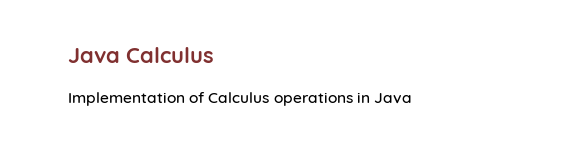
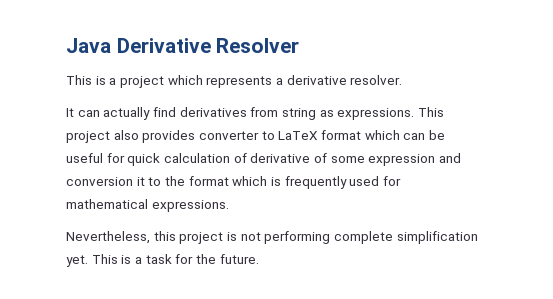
- Java Calculus
- Implementation of Calculus operations in Java
+ Java Derivative Resolver
+ This is a project which represents a derivative resolver.
+ It can actually find derivatives from string as expressions. This project also provides converter to LaTeX format which can be useful for quick calculation of derivative of some expression and conversion it to the format which is frequently used for mathematical expressions.
+ Nevertheless, this project is not performing complete simplification yet. This is a task for the future.

